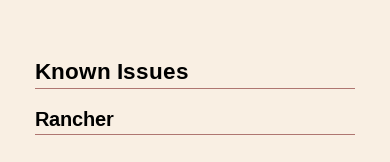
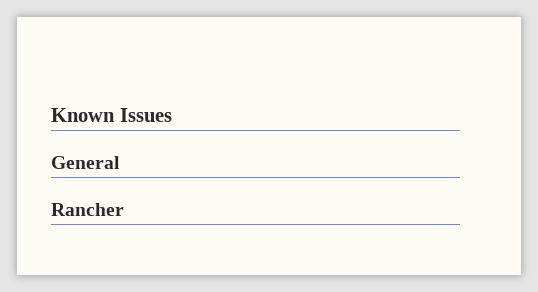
+ General

